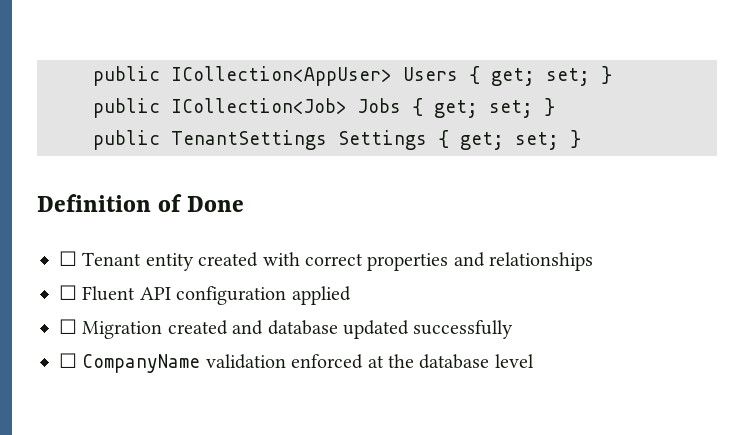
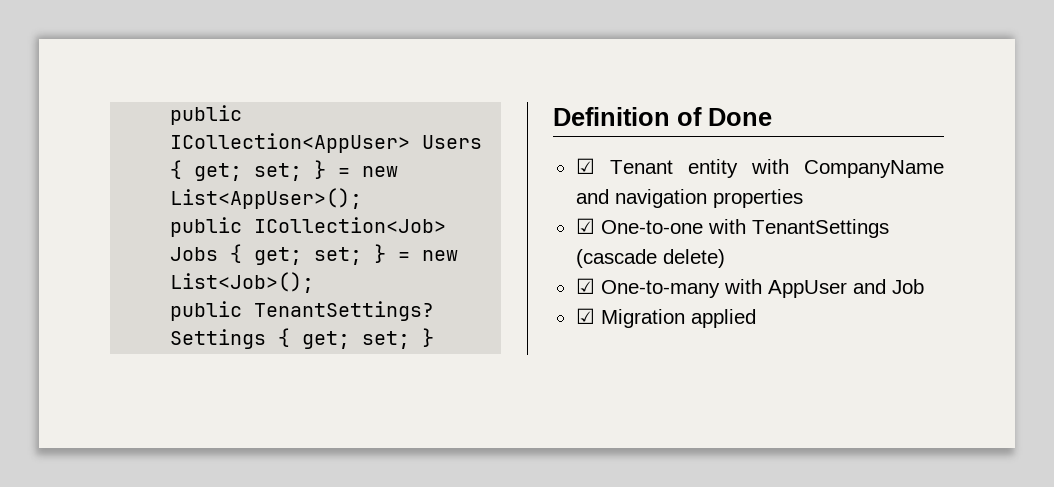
- public ICollection<AppUser> Users { get; set; }
+ public ICollection<AppUser> Users { get; set; } = new List<AppUser>();
- public ICollection<Job> Jobs { get; set; }
- public TenantSettings Settings { get; set; }
+ public ICollection<Job> Jobs { get; set; } = new List<Job>();
+ public TenantSettings? Settings { get; set; }
- ☐ Tenant entity created with correct properties and relationships
- ☐ Fluent API configuration applied
- ☐ Migration created and database updated successfully
- ☐ CompanyName validation enforced at the database level
+ ☑ Tenant entity with CompanyName and navigation properties
+ ☑ One-to-one with TenantSettings (cascade delete)
+ ☑ One-to-many with AppUser and Job
+ ☑ Migration applied

